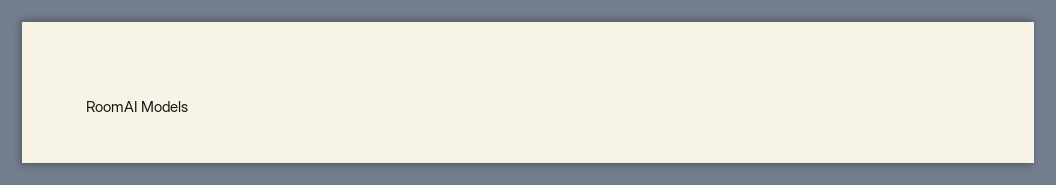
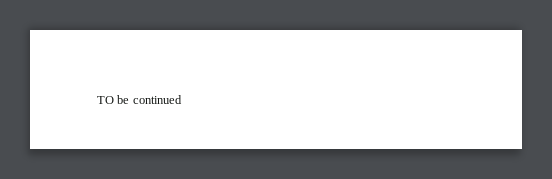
- RoomAI Models
+ TO be continued

